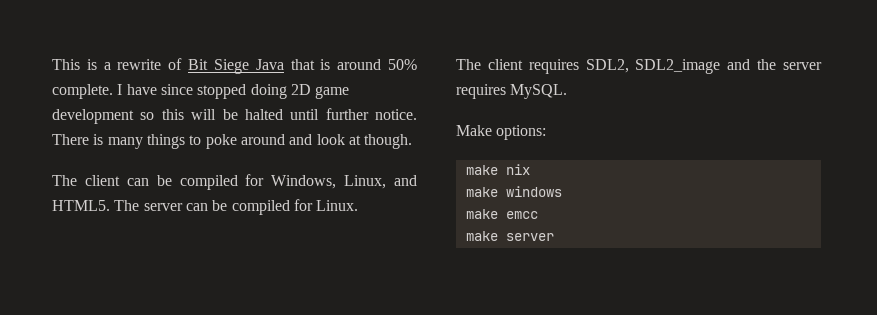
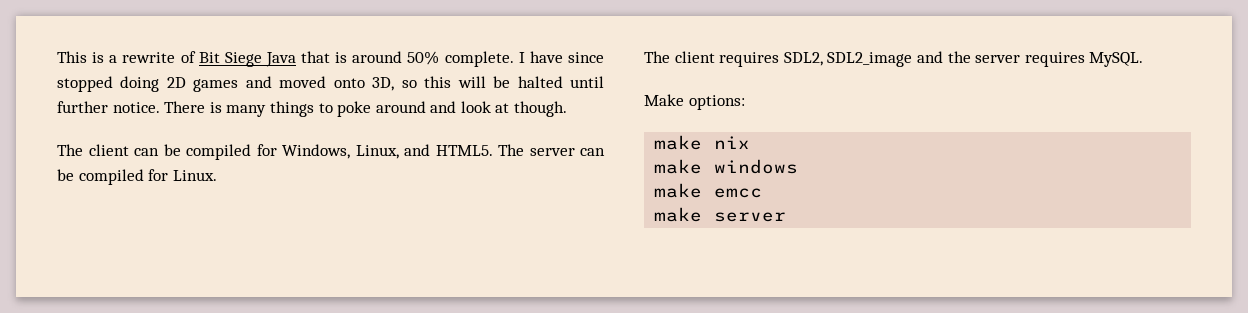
- I have since stopped doing 2D game development so this will be halted until further notice.
+ I have since stopped doing 2D games and moved onto 3D, so this will be halted until further notice.

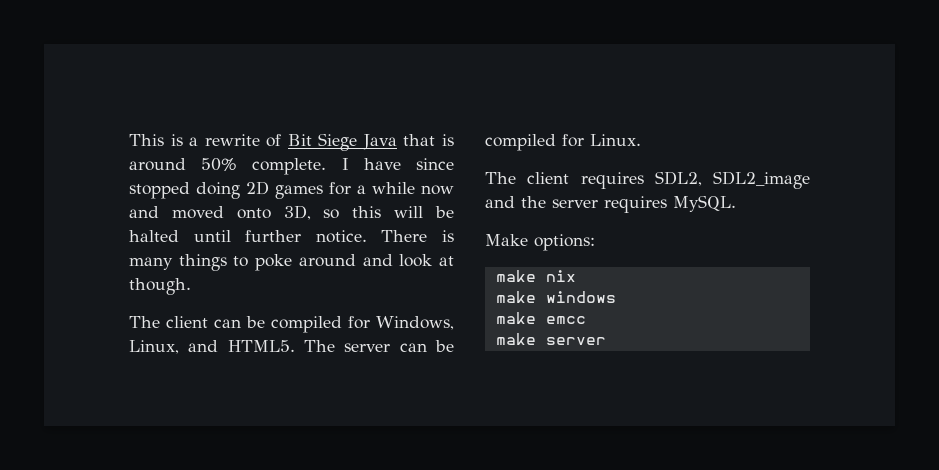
- I have since stopped doing 2D games and moved onto 3D, so this will be halted until further notice.
+ I have since stopped doing 2D games for a while now and moved onto 3D, so this will be halted until further notice.

